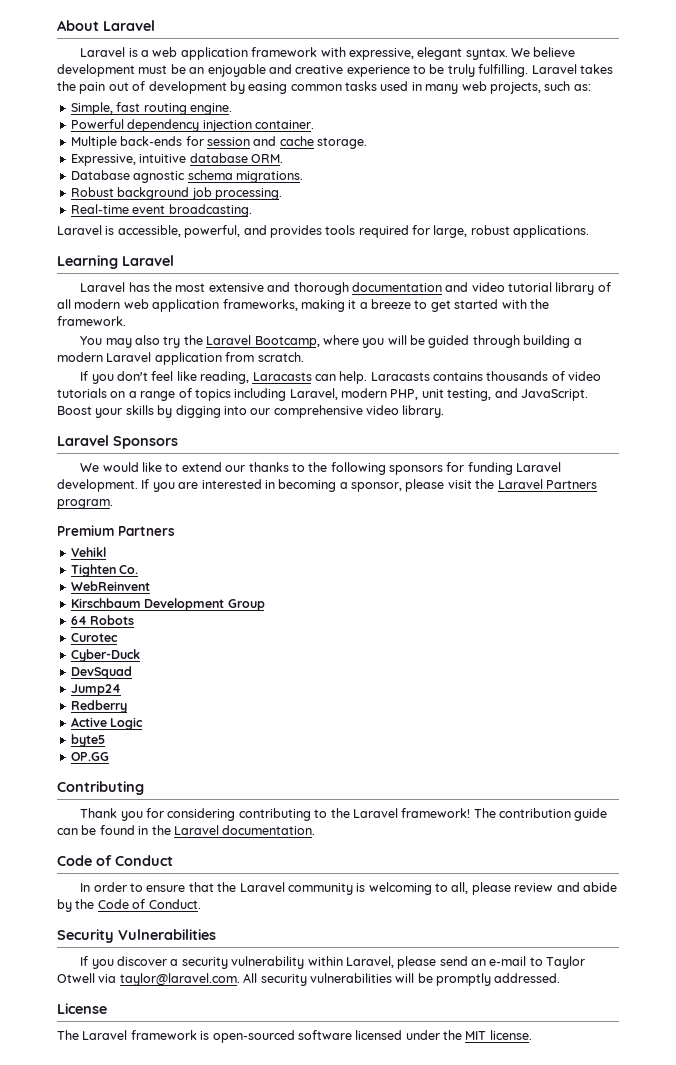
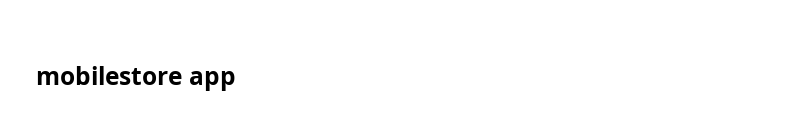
- About Laravel
- Laravel is a web application framework with expressive, elegant syntax. We believe development must be an enjoyable and creative experience to be truly fulfilling. Laravel takes the pain out of development by easing common tasks used in many web projects, such as:
- Simple, fast routing engine.
- Powerful dependency injection container.
- Multiple back-ends for session and cache storage.
- Expressive, intuitive database ORM.
- Database agnostic schema migrations.
- Robust background job processing.
- Real-time event broadcasting.
- Laravel is accessible, powerful, and provides tools required for large, robust applications.
- Learning Laravel
- Laravel has the most extensive and thorough documentation and video tutorial library of all modern web application frameworks, making it a breeze to get started with the framework.
- You may also try the Laravel Bootcamp, where you will be guided through building a modern Laravel application from scratch.
- If you don't feel like reading, Laracasts can help. Laracasts contains thousands of video tutorials on a range of topics including Laravel, modern PHP, unit testing, and JavaScript. Boost your skills by digging into our comprehensive video library.
- Laravel Sponsors
- We would like to extend our thanks to the following sponsors for funding Laravel development. If you are interested in becoming a sponsor, please visit the Laravel Partners program.
- Premium Partners
- Vehikl
- Tighten Co.
- WebReinvent
- Kirschbaum Development Group
- 64 Robots
- Curotec
- Cyber-Duck
- DevSquad
- Jump24
- Redberry
- Active Logic
- byte5
- OP.GG
- Contributing
- Thank you for considering contributing to the Laravel framework! The contribution guide can be found in the Laravel documentation.
- Code of Conduct
- In order to ensure that the Laravel community is welcoming to all, please review and abide by the Code of Conduct.
- Security Vulnerabilities
- If you discover a security vulnerability within Laravel, please send an e-mail to Taylor Otwell via taylor@laravel.com. All security vulnerabilities will be promptly addressed.
- License
- The Laravel framework is open-sourced software licensed under the MIT license.
+ mobilestore app

